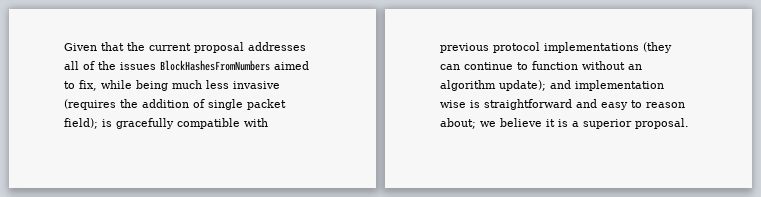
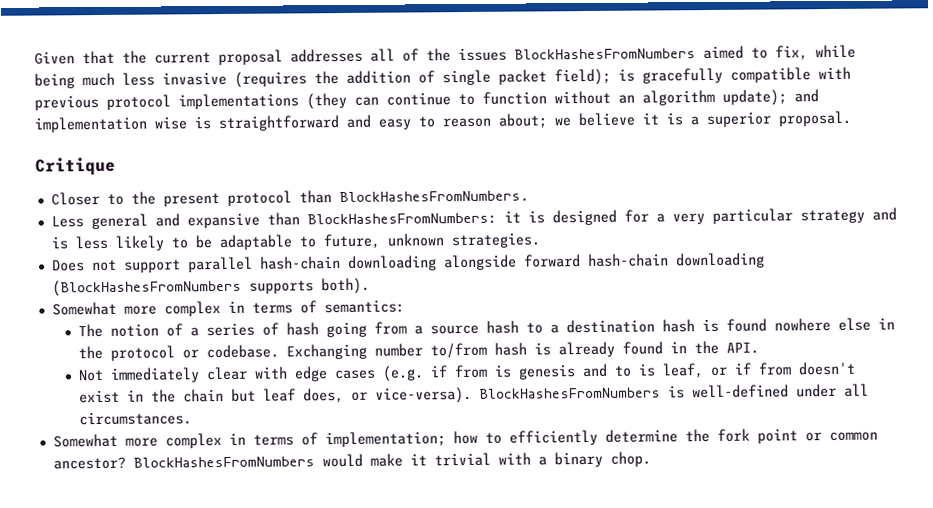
+ Critique
+ Closer to the present protocol than BlockHashesFromNumbers.
+ Less general and expansive than BlockHashesFromNumbers: it is designed for a very particular strategy and is less likely to be adaptable to future, unknown strategies.
+ Does not support parallel hash-chain downloading alongside forward hash-chain downloading (BlockHashesFromNumbers supports both).
+ Somewhat more complex in terms of semantics:
+ The notion of a series of hash going from a source hash to a destination hash is found nowhere else in the protocol or codebase. Exchanging number to/from hash is already found in the API.
+ Not immediately clear with edge cases (e.g. if from is genesis and to is leaf, or if from doesn't exist in the chain but leaf does, or vice-versa). BlockHashesFromNumbers is well-defined under all circumstances.
+ Somewhat more complex in terms of implementation; how to efficiently determine the fork point or common ancestor? BlockHashesFromNumbers would make it trivial with a binary chop.

